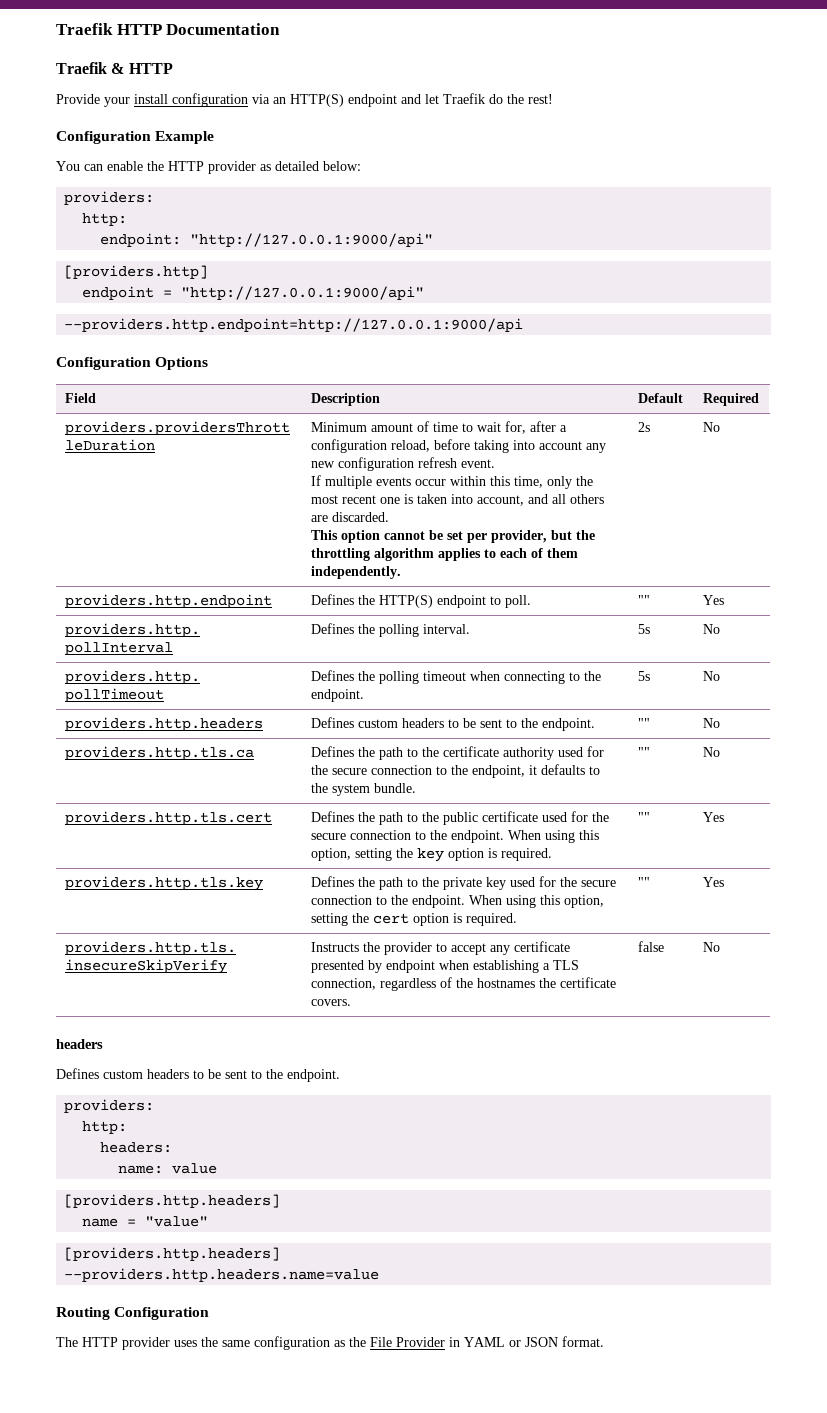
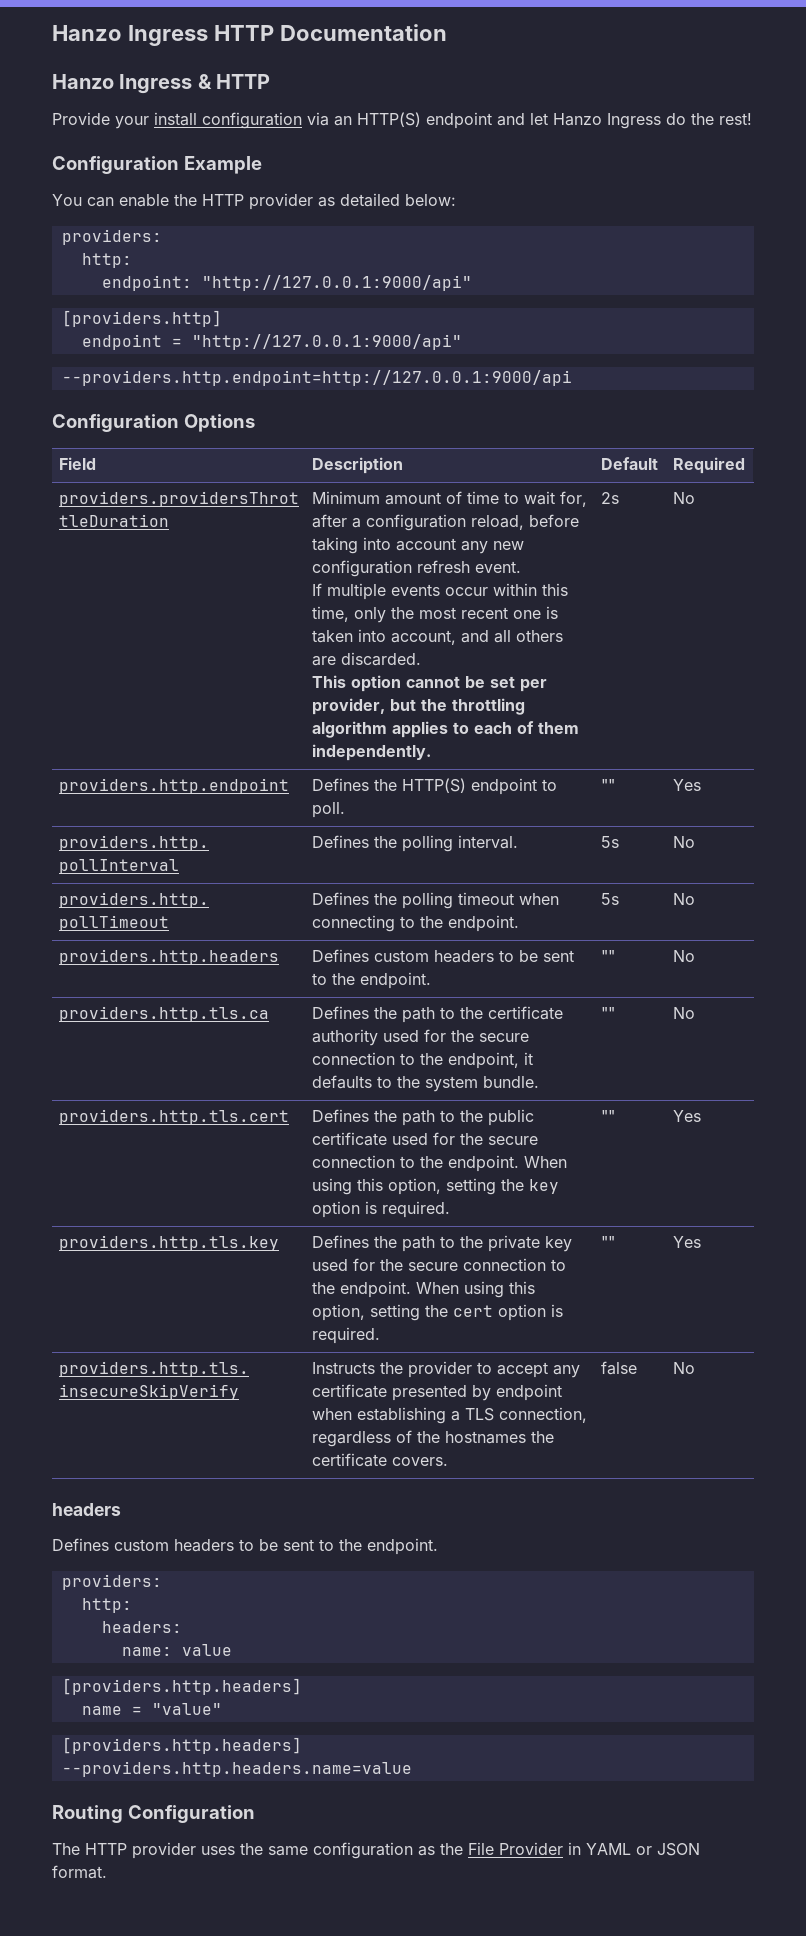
- Traefik HTTP Documentation
+ Hanzo Ingress HTTP Documentation
- Traefik & HTTP
+ Hanzo Ingress & HTTP
- Provide your install configuration via an HTTP(S) endpoint and let Traefik do the rest!
+ Provide your install configuration via an HTTP(S) endpoint and let Hanzo Ingress do the rest!

